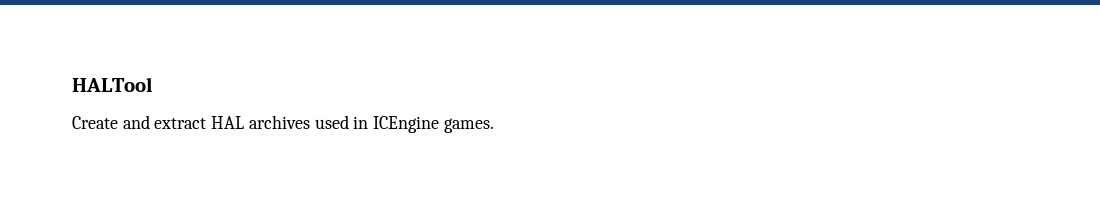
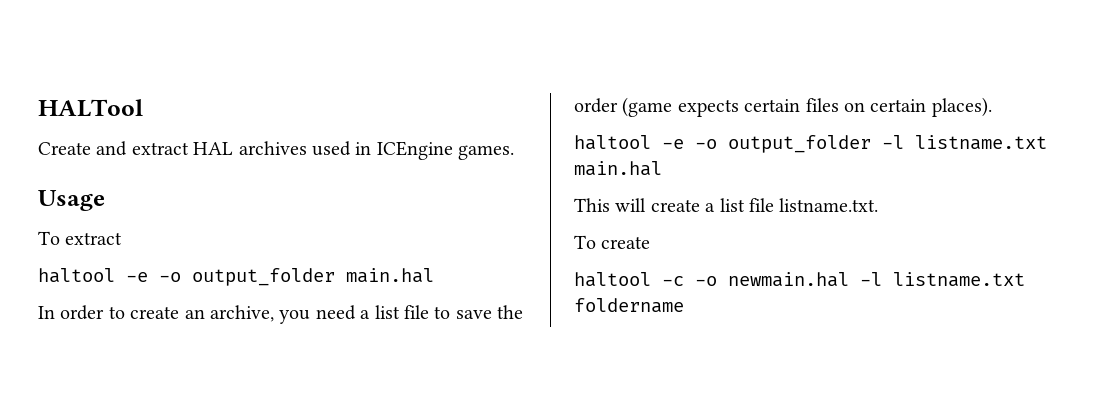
+ Usage
+ To extract
+ haltool -e -o output_folder main.hal
+ In order to create an archive, you need a list file to save the order (game expects certain files on certain places).
+ haltool -e -o output_folder -l listname.txt main.hal
+ This will create a list file listname.txt.
+ To create
+ haltool -c -o newmain.hal -l listname.txt foldername

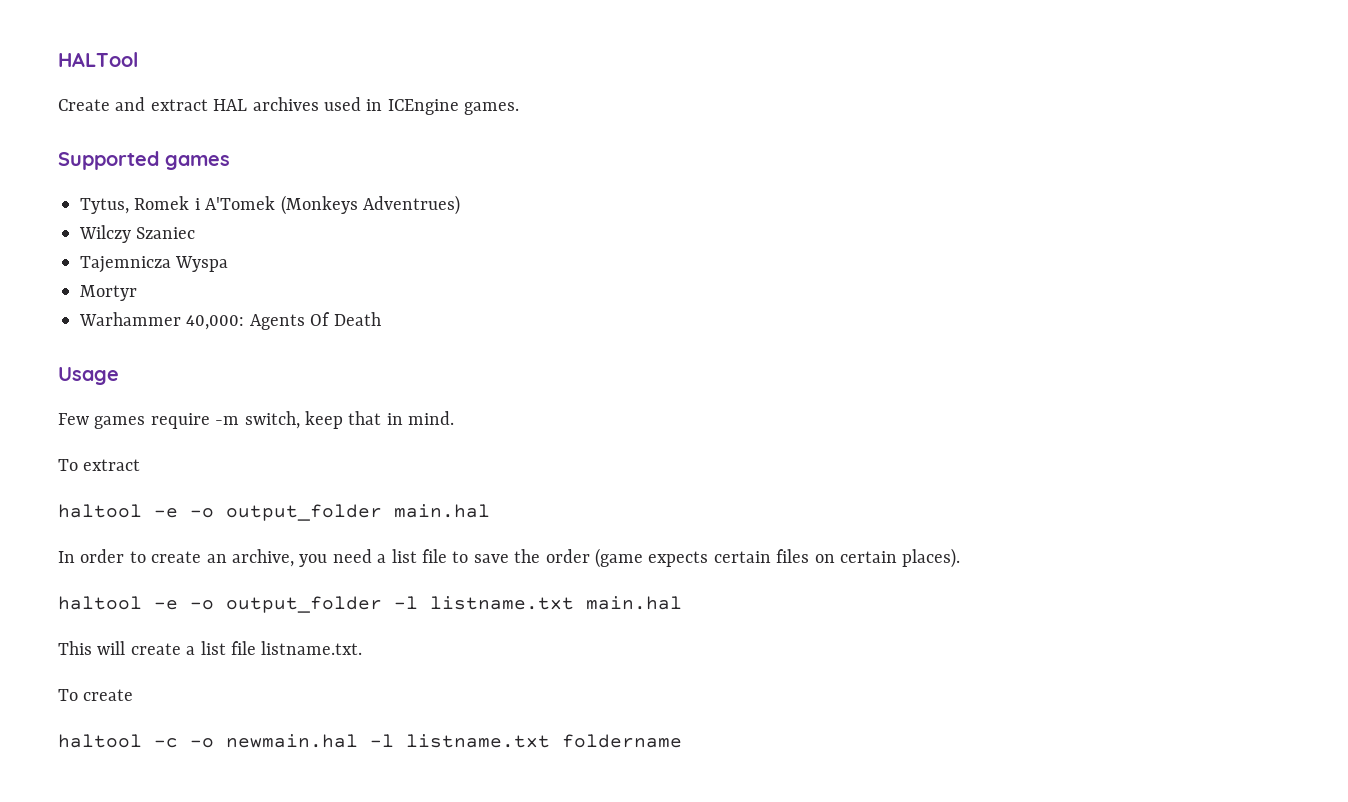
+ Supported games
+ Tytus, Romek i A'Tomek (Monkeys Adventrues)
+ Wilczy Szaniec
+ Tajemnicza Wyspa
+ Mortyr
+ Warhammer 40,000: Agents Of Death
  Usage
+ Few games require -m switch, keep that in mind.

